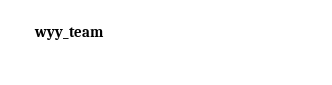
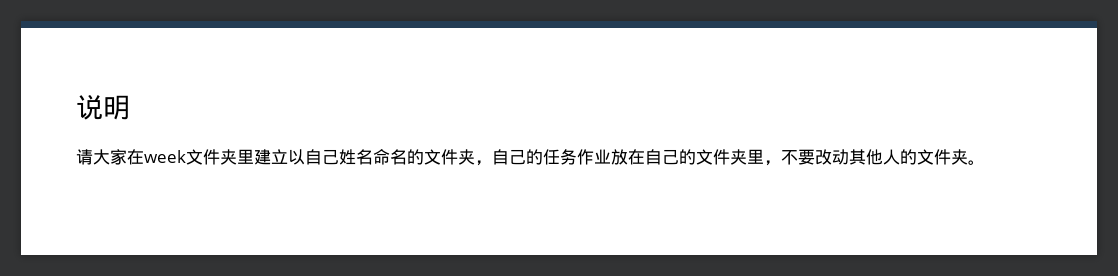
- wyy_team
+ 说明
+ 请大家在week文件夹里建立以自己姓名命名的文件夹，自己的任务作业放在自己的文件夹里，不要改动其他人的文件夹。

